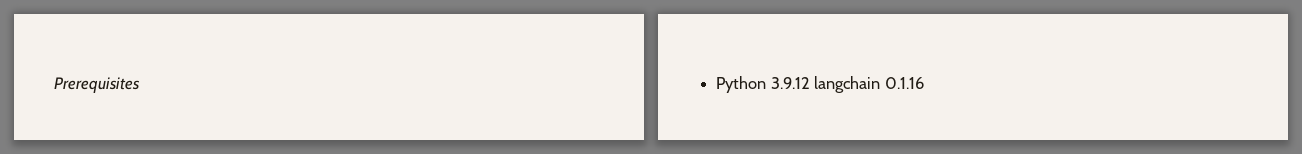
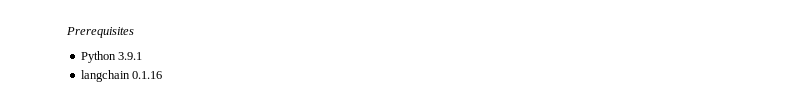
- Python 3.9.12 langchain 0.1.16
+ Python 3.9.1
+ langchain 0.1.16

